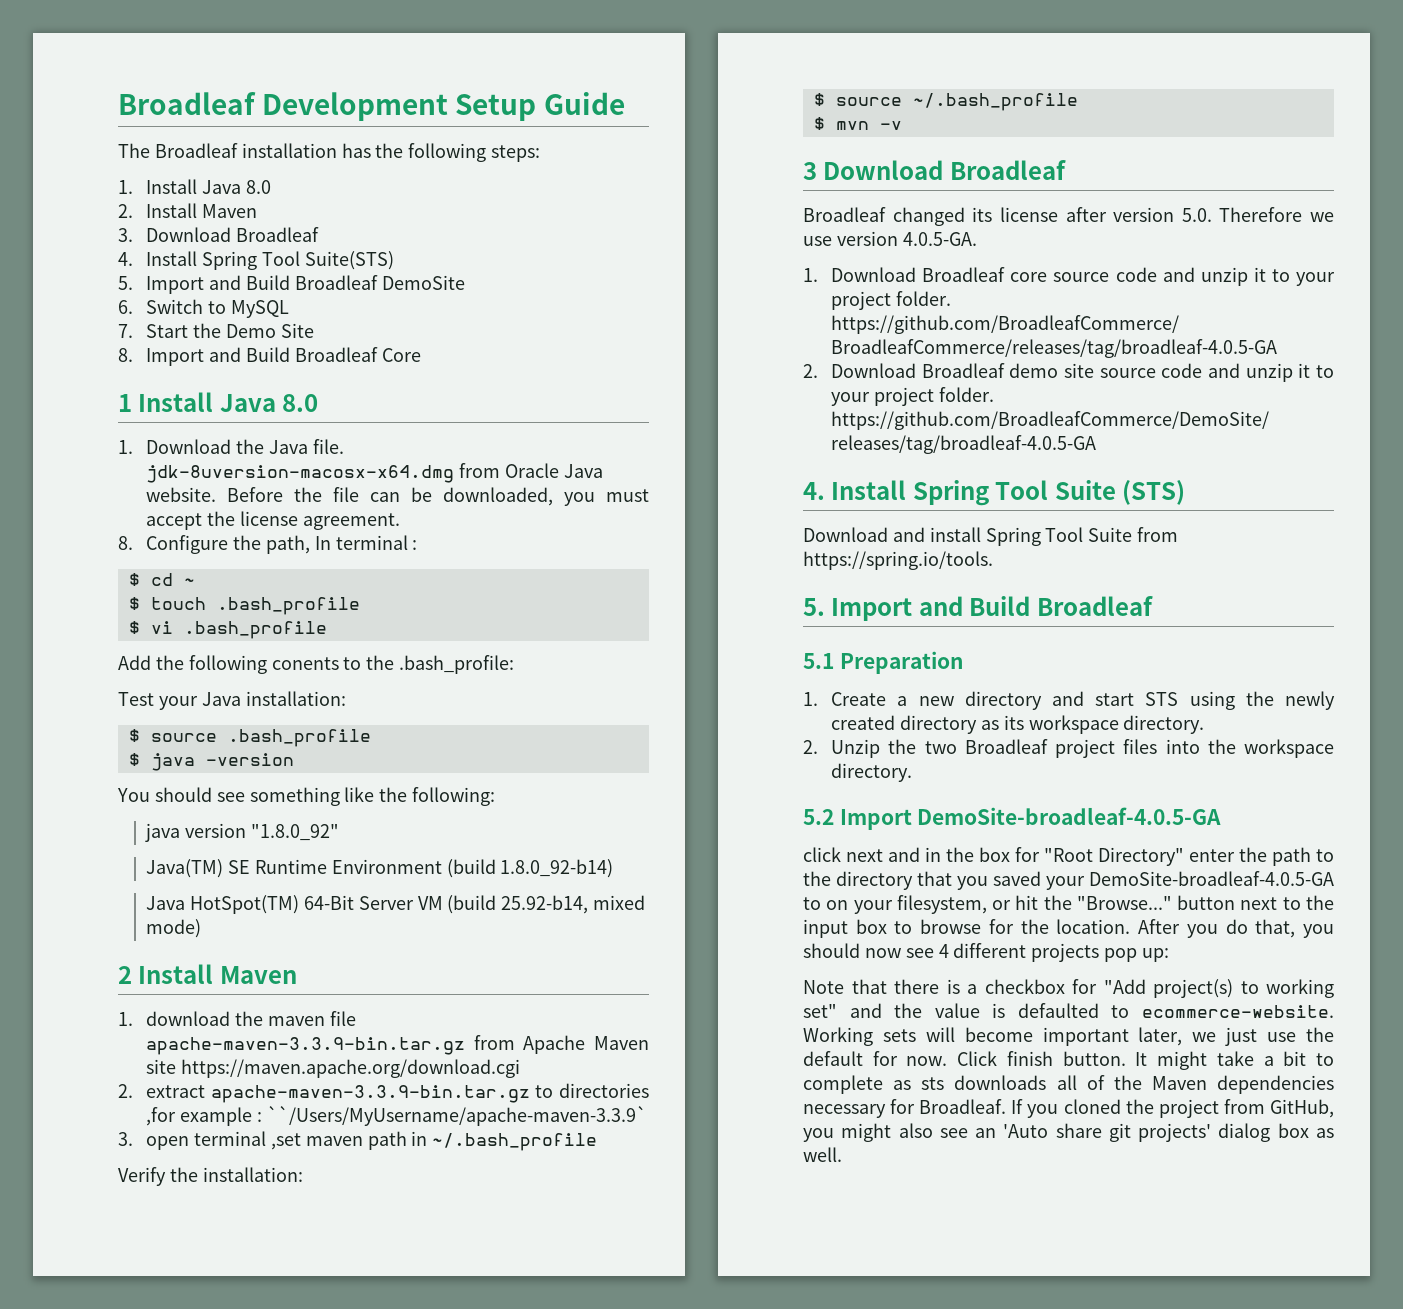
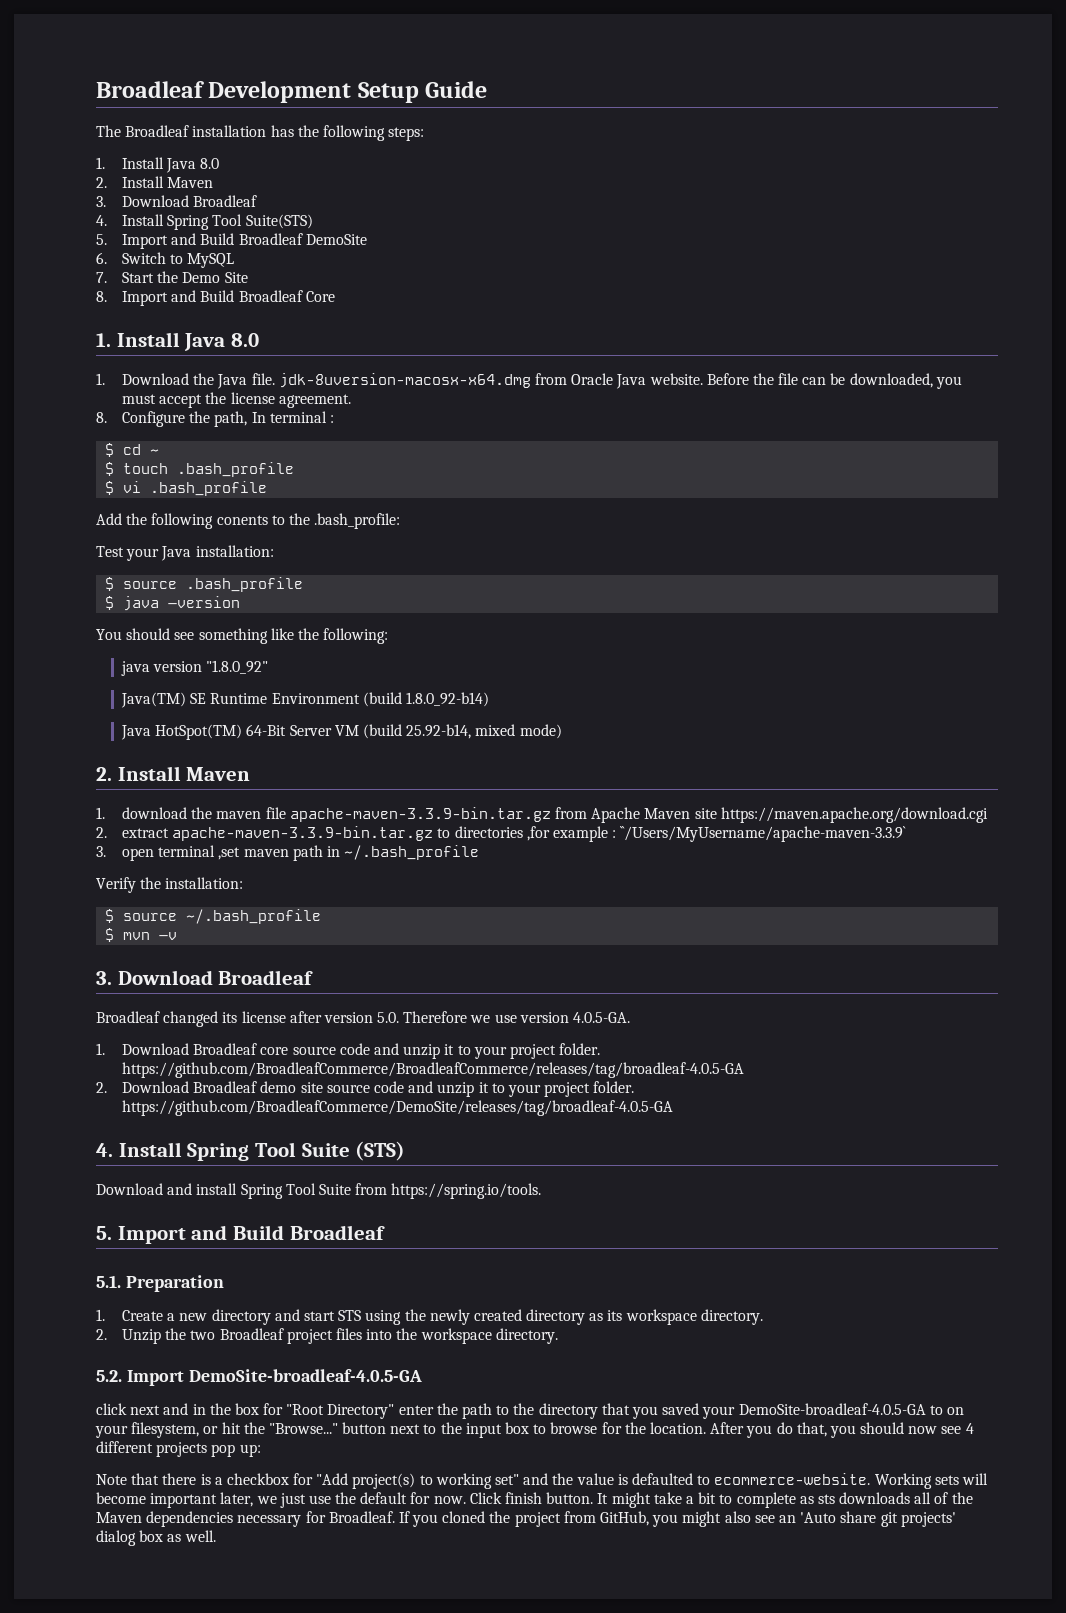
  8. Import and Build Broadleaf Core
- 1 Install Java 8.0
+ 1. Install Java 8.0
  Java HotSpot(TM) 64-Bit Server VM (build 25.92-b14, mixed mode)
- 2 Install Maven
+ 2. Install Maven
  $ mvn –v
- 3 Download Broadleaf
+ 3. Download Broadleaf
- 5.1 Preparation
+ 5.1. Preparation
- 5.2 Import DemoSite-broadleaf-4.0.5-GA
+ 5.2. Import DemoSite-broadleaf-4.0.5-GA

